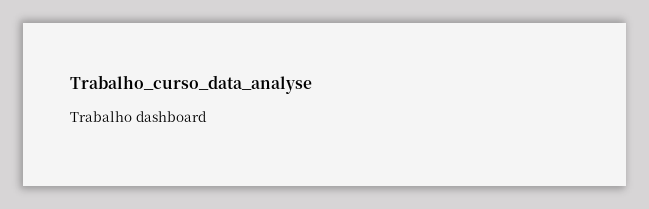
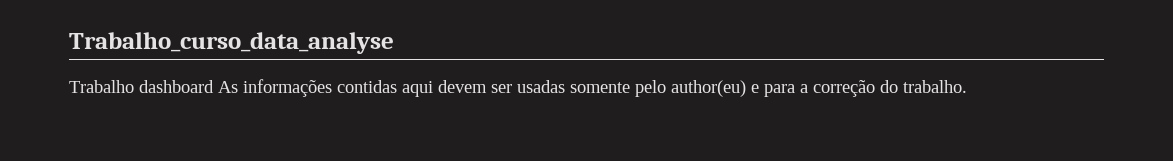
- Trabalho dashboard
+ Trabalho dashboard As informações contidas aqui devem ser usadas somente pelo author(eu) e para a correção do trabalho.

